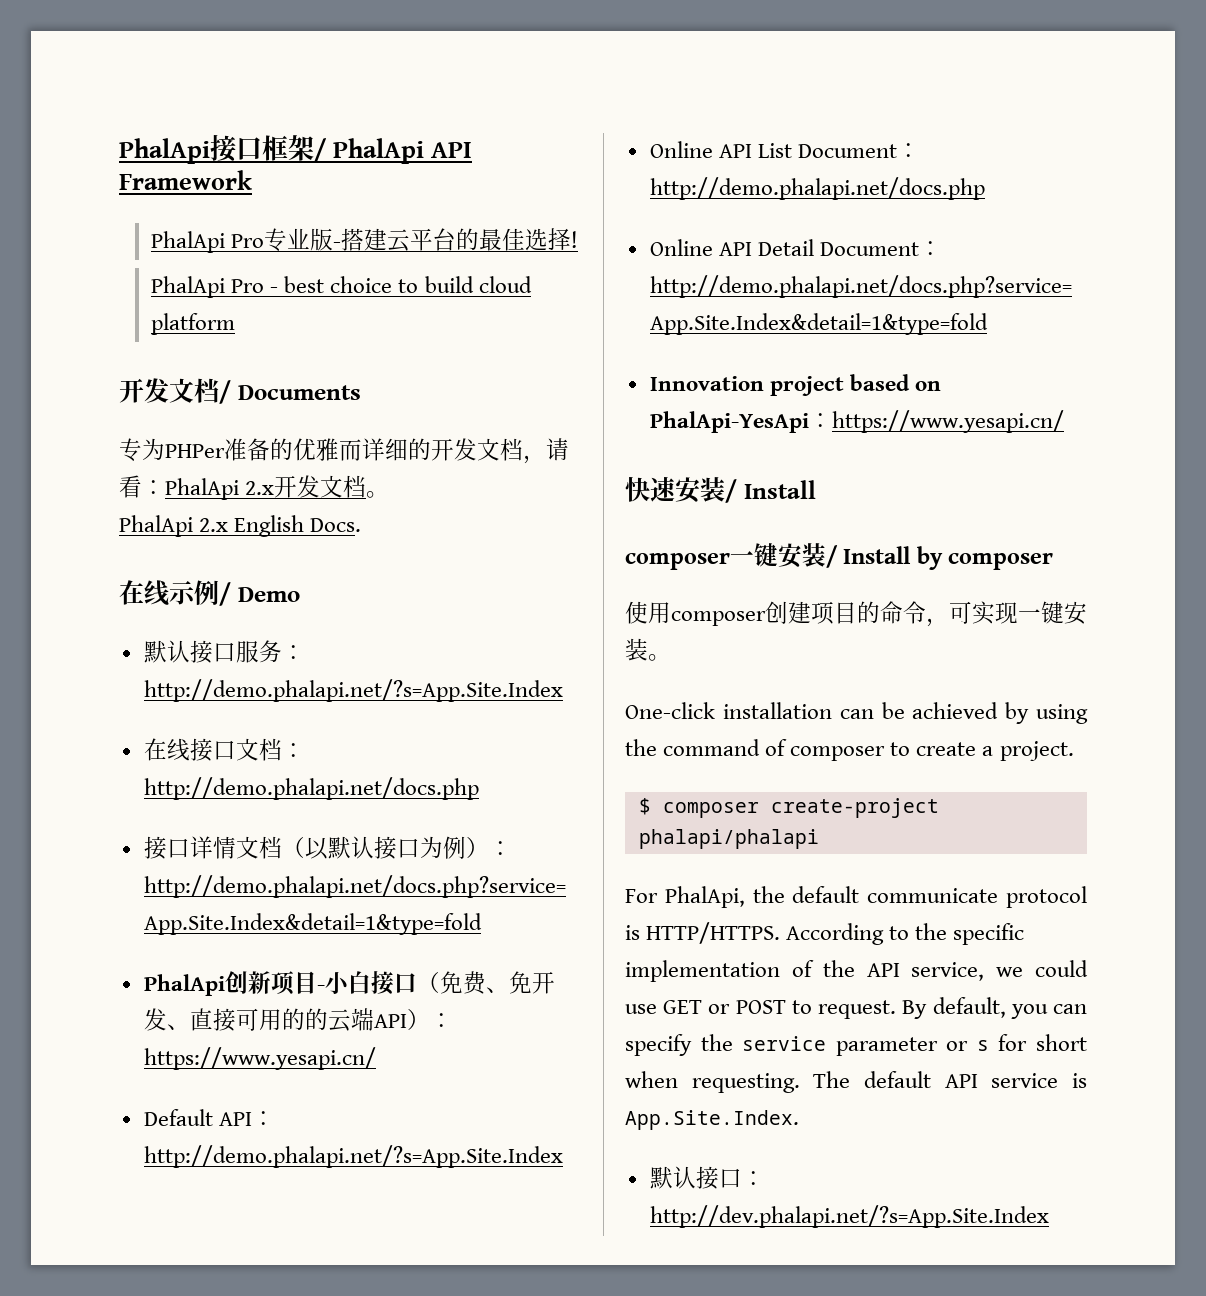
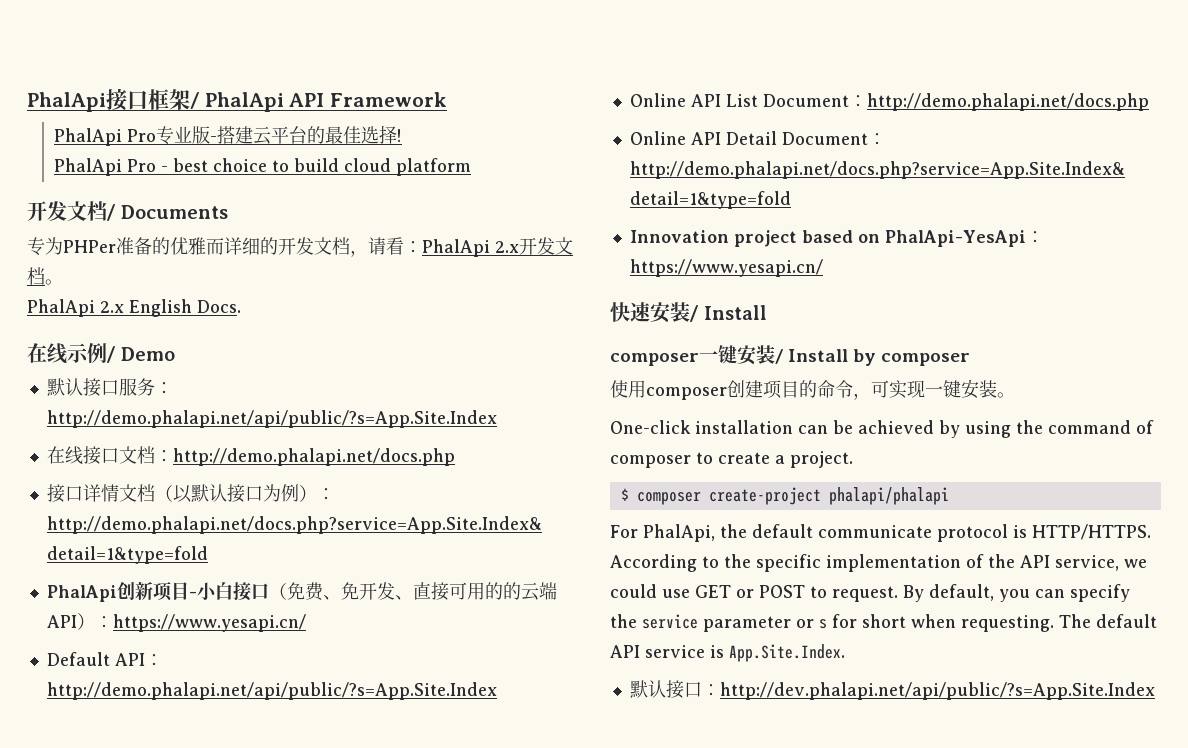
- 默认接口服务：http://demo.phalapi.net/?s=App.Site.Index
+ 默认接口服务：http://demo.phalapi.net/api/public/?s=App.Site.Index
- Default API：http://demo.phalapi.net/?s=App.Site.Index
+ Default API：http://demo.phalapi.net/api/public/?s=App.Site.Index
- 默认接口：http://dev.phalapi.net/?s=App.Site.Index
+ 默认接口：http://dev.phalapi.net/api/public/?s=App.Site.Index

